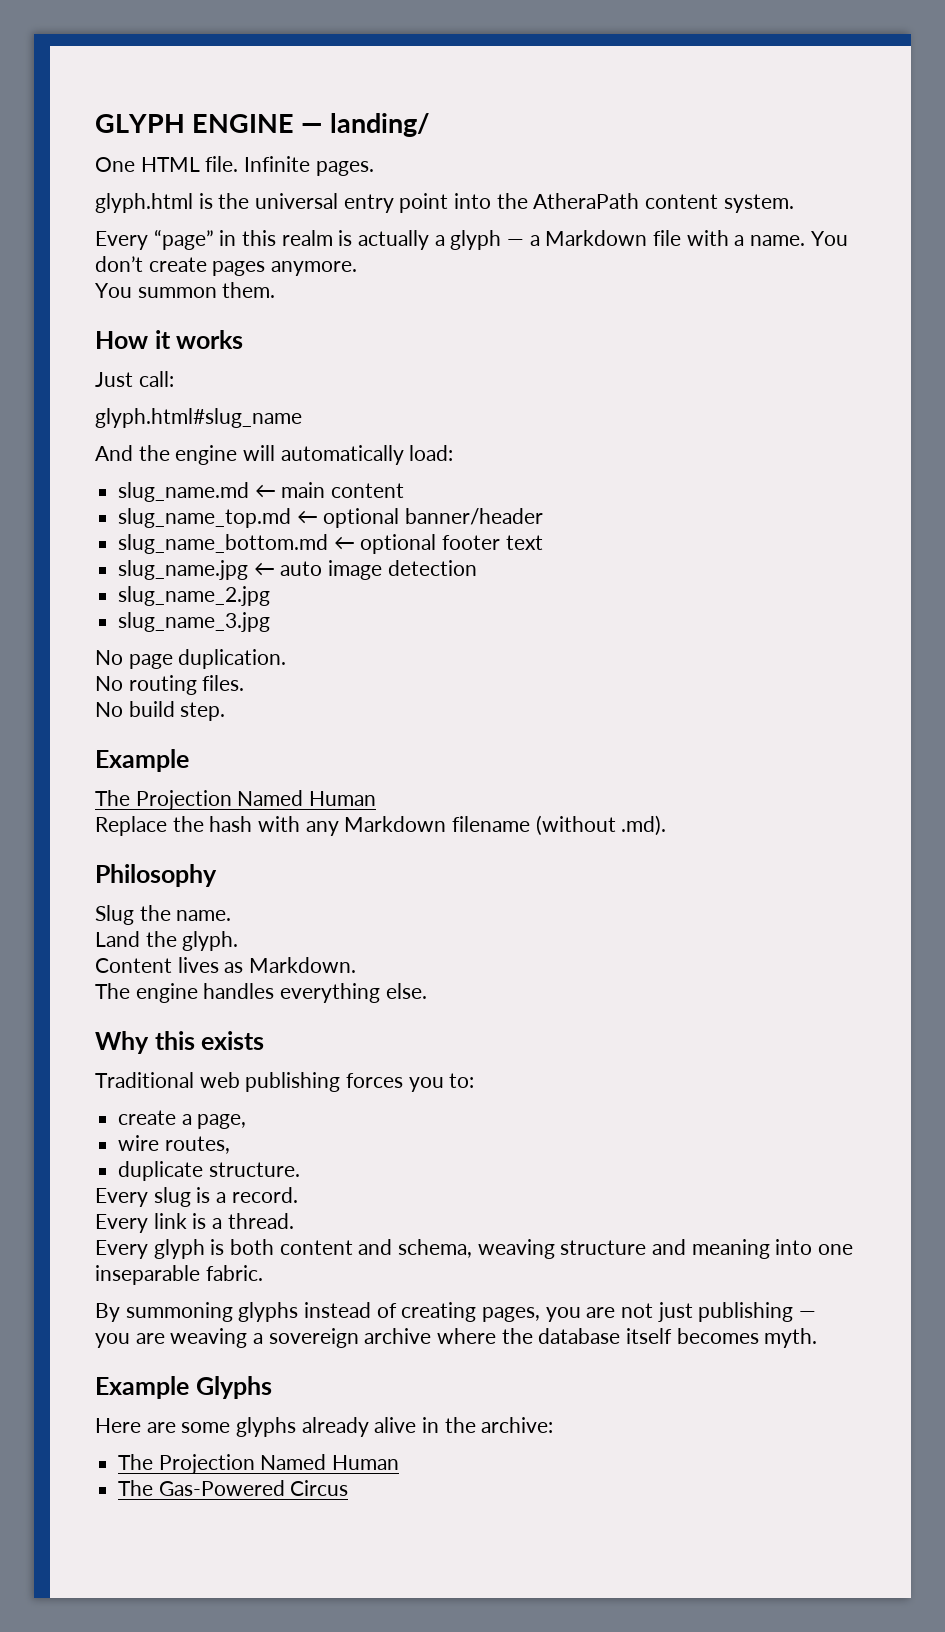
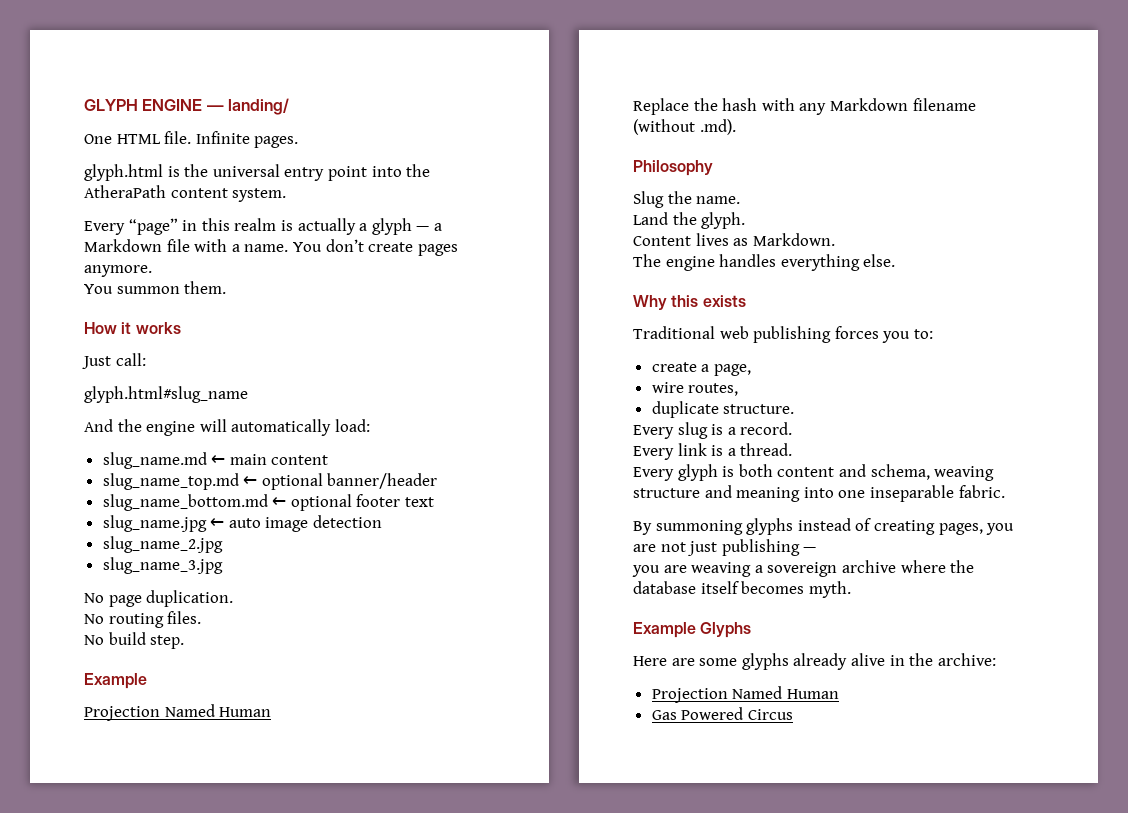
  No build step.
  Example
- The Projection Named Human
+ Projection Named Human
  Here are some glyphs already alive in the archive:
- The Projection Named Human
- The Gas-Powered Circus
+ Projection Named Human
+ Gas Powered Circus

